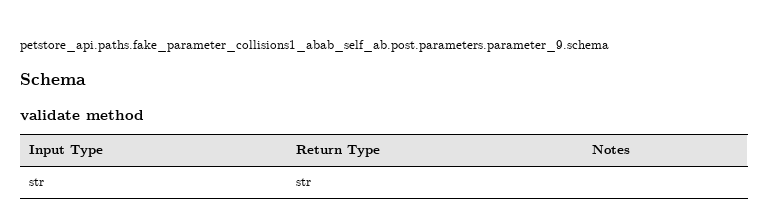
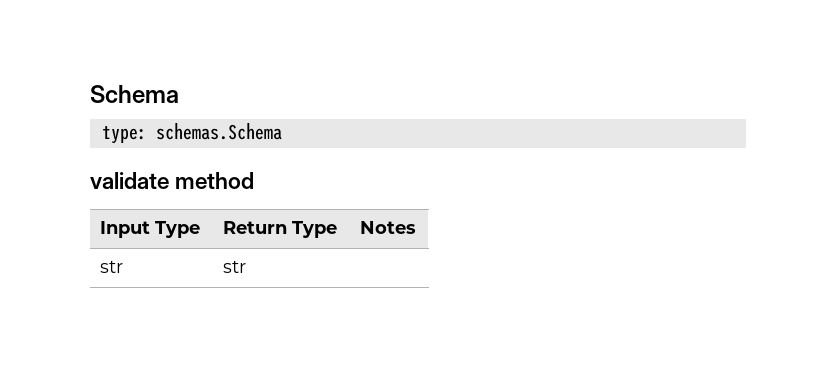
- petstore_api.paths.fake_parameter_collisions1_abab_self_ab.post.parameters.parameter_9.schema
  Schema
+ type: schemas.Schema

